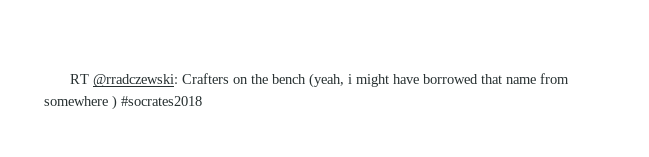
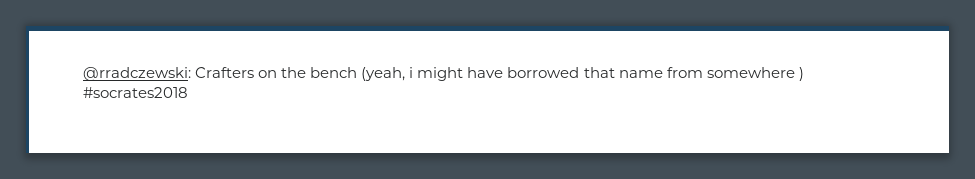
- RT @rradczewski: Crafters on the bench (yeah, i might have borrowed that name from somewhere ) #socrates2018
+ @rradczewski: Crafters on the bench (yeah, i might have borrowed that name from somewhere ) #socrates2018

